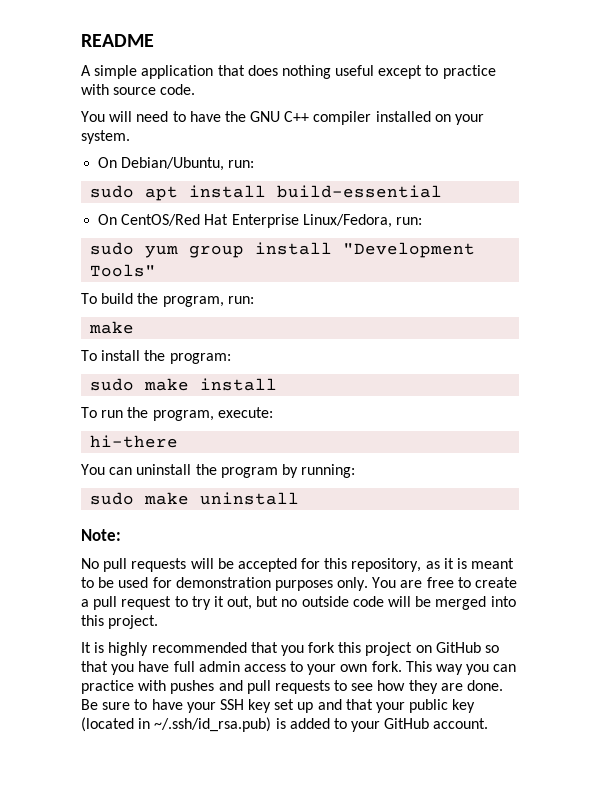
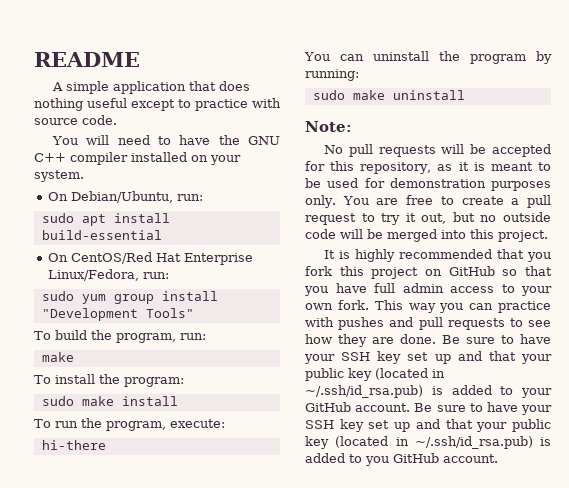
+ Be sure to have your SSH key set up and that your public key (located in ~/.ssh/id_rsa.pub) is added to you GitHub account.

